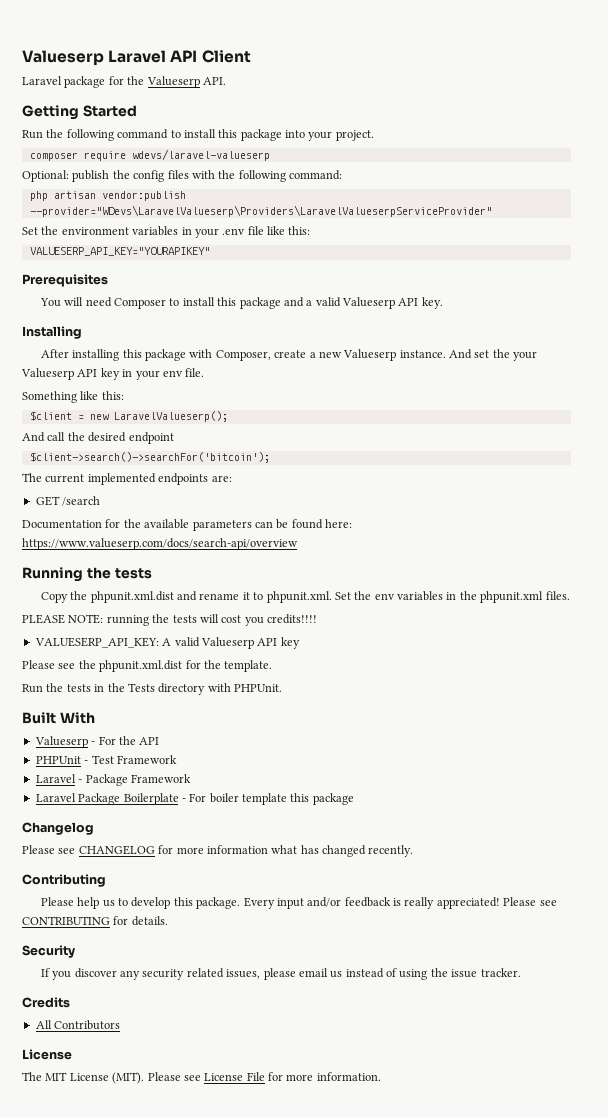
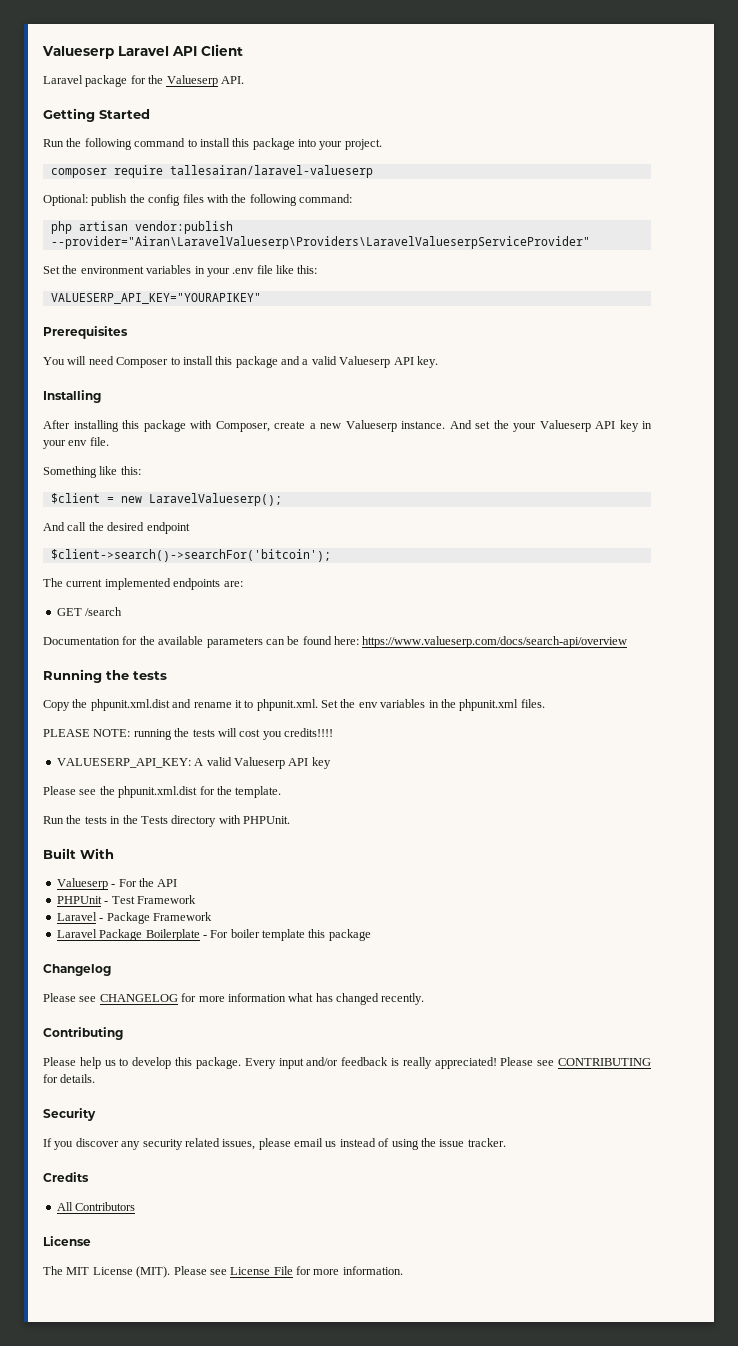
- composer require wdevs/laravel-valueserp
+ composer require tallesairan/laravel-valueserp
- php artisan vendor:publish --provider="WDevs\LaravelValueserp\Providers\LaravelValueserpServiceProvider"
+ php artisan vendor:publish --provider="Airan\LaravelValueserp\Providers\LaravelValueserpServiceProvider"

